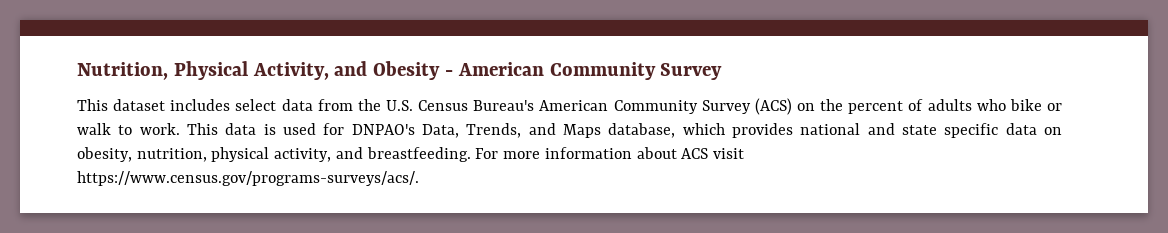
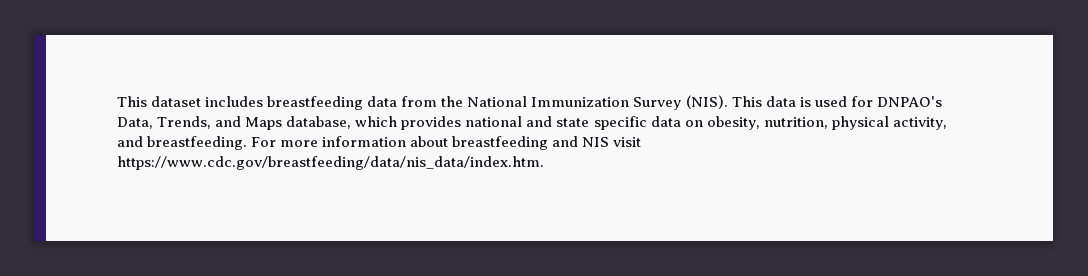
- Nutrition, Physical Activity, and Obesity - American Community Survey
- This dataset includes select data from the U.S. Census Bureau's American Community Survey (ACS) on the percent of adults who bike or walk to work.
+ This dataset includes breastfeeding data from the National Immunization Survey (NIS).
- For more information about ACS visit https://www.census.gov/programs-surveys/acs/.
+ For more information about breastfeeding and NIS visit https://www.cdc.gov/breastfeeding/data/nis_data/index.htm.

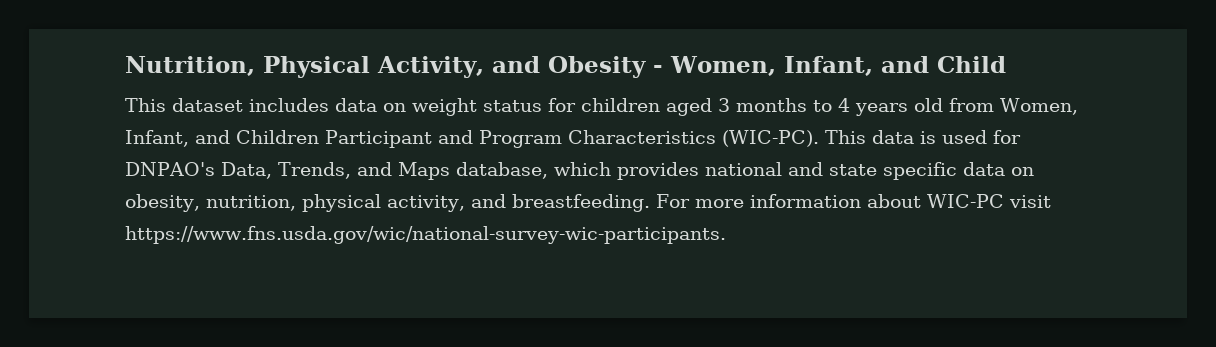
- This dataset includes breastfeeding data from the National Immunization Survey (NIS).
+ Nutrition, Physical Activity, and Obesity - Women, Infant, and Child
+ This dataset includes data on weight status for children aged 3 months to 4 years old from Women, Infant, and Children Participant and Program Characteristics (WIC-PC).
- For more information about breastfeeding and NIS visit https://www.cdc.gov/breastfeeding/data/nis_data/index.htm.
+ For more information about WIC-PC visit https://www.fns.usda.gov/wic/national-survey-wic-participants.

